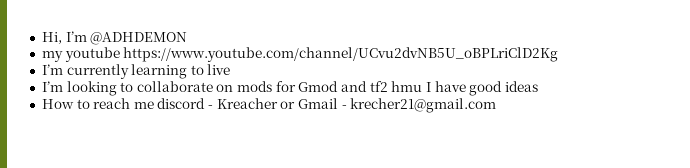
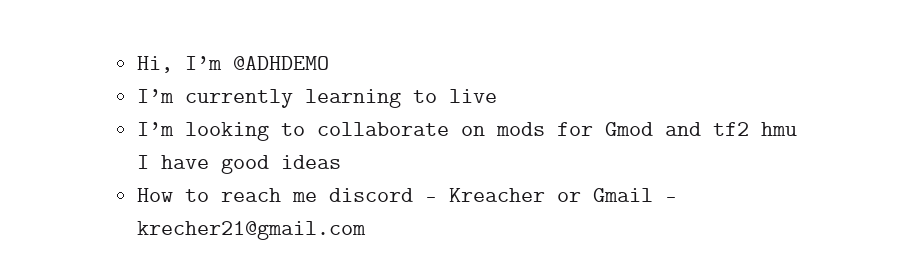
- Hi, I’m @ADHDEMON
- my youtube https://www.youtube.com/channel/UCvu2dvNB5U_oBPLriClD2Kg
+ Hi, I’m @ADHDEMO

